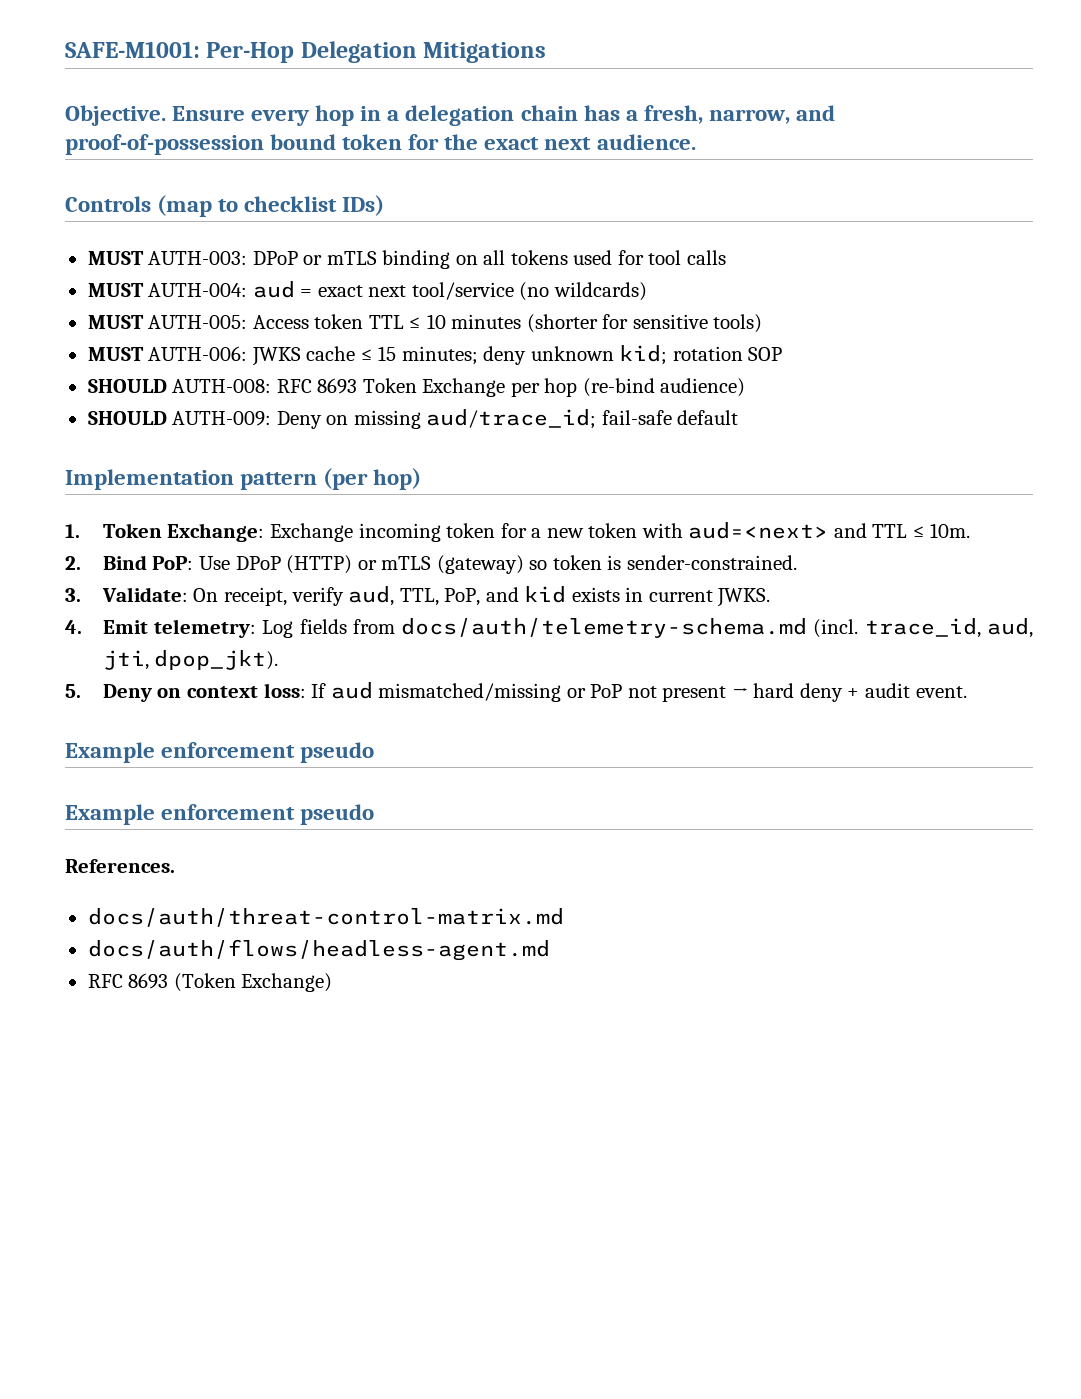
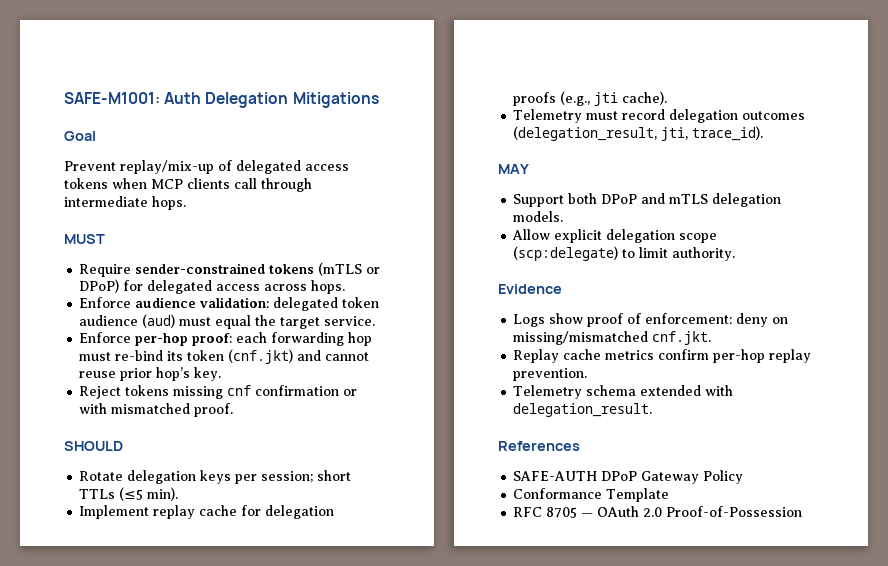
- SAFE-M1001: Per-Hop Delegation Mitigations
+ SAFE-M1001: Auth Delegation Mitigations
- Objective. Ensure every hop in a delegation chain has a fresh, narrow, and proof-of-possession bound token for the exact next audience.
- Controls (map to checklist IDs)
- MUST AUTH-003: DPoP or mTLS binding on all tokens used for tool calls
- MUST AUTH-004: aud = exact next tool/service (no wildcards)
- MUST AUTH-005: Access token TTL ≤ 10 minutes (shorter for sensitive tools)
- MUST AUTH-006: JWKS cache ≤ 15 minutes; deny unknown kid; rotation SOP
- SHOULD AUTH-008: RFC 8693 Token Exchange per hop (re-bind audience)
- SHOULD AUTH-009: Deny on missing aud/trace_id; fail-safe default
- Implementation pattern (per hop)
- 1. Token Exchange: Exchange incoming token for a new token with aud=<next> and TTL ≤ 10m.
- 2. Bind PoP: Use DPoP (HTTP) or mTLS (gateway) so token is sender-constrained.
- 3. Validate: On receipt, verify aud, TTL, PoP, and kid exists in current JWKS.
- 4. Emit telemetry: Log fields from docs/auth/telemetry-schema.md (incl. trace_id, aud, jti, dpop_jkt).
- 5. Deny on context loss: If aud mismatched/missing or PoP not present → hard deny + audit event.
- Example enforcement pseudo
- Example enforcement pseudo
- References.
- docs/auth/threat-control-matrix.md
- docs/auth/flows/headless-agent.md
- RFC 8693 (Token Exchange)
+ Goal
+ Prevent replay/mix-up of delegated access tokens when MCP clients call through intermediate hops.
+ MUST
+ Require sender-constrained tokens (mTLS or DPoP) for delegated access across hops.
+ Enforce audience validation: delegated token audience (aud) must equal the target service.
+ Enforce per-hop proof: each forwarding hop must re-bind its token (cnf.jkt) and cannot reuse prior hop’s key.
+ Reject tokens missing cnf confirmation or with mismatched proof.
+ SHOULD
+ Rotate delegation keys per session; short TTLs (≤5 min).
+ Implement replay cache for delegation proofs (e.g., jti cache).
+ Telemetry must record delegation outcomes (delegation_result, jti, trace_id).
+ MAY
+ Support both DPoP and mTLS delegation models.
+ Allow explicit delegation scope (scp:delegate) to limit authority.
+ Evidence
+ Logs show proof of enforcement: deny on missing/mismatched cnf.jkt.
+ Replay cache metrics confirm per-hop replay prevention.
+ Telemetry schema extended with delegation_result.
+ References
+ SAFE-AUTH DPoP Gateway Policy
+ Conformance Template
+ RFC 8705 — OAuth 2.0 Proof-of-Possession

